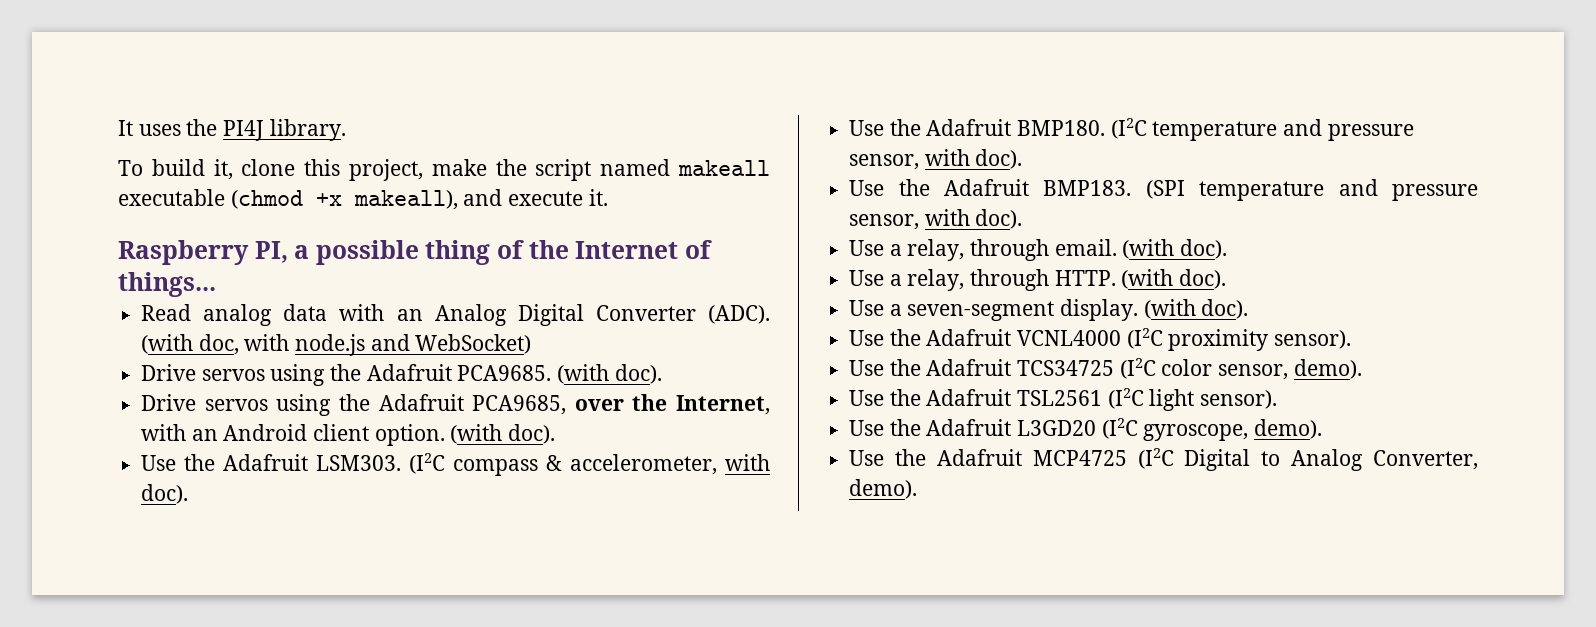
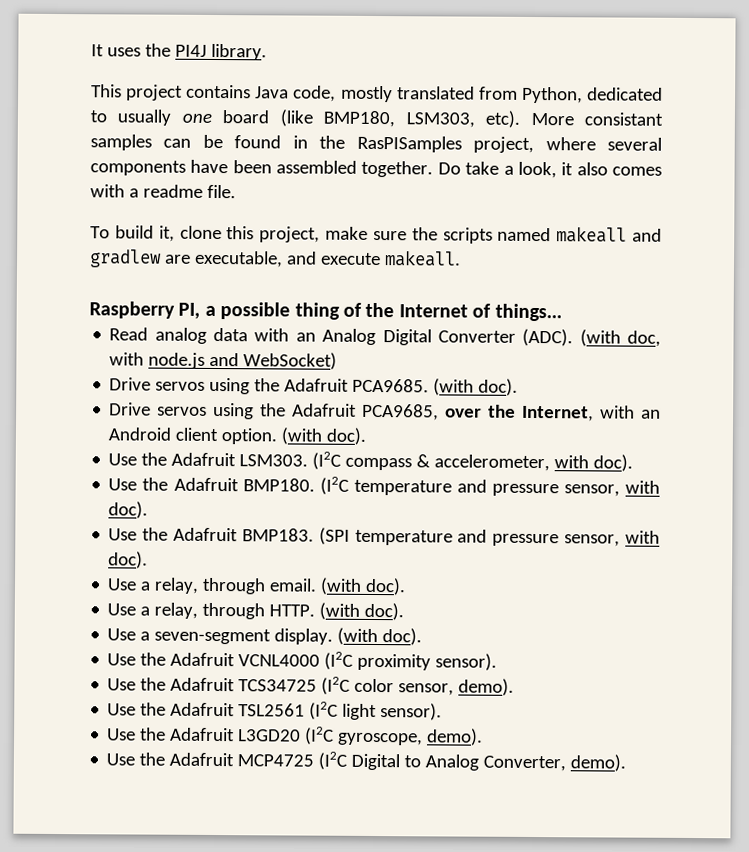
+ This project contains Java code, mostly translated from Python, dedicated to usually one board (like BMP180, LSM303, etc). More consistant samples can be found in the RasPISamples project, where several components have been assembled together. Do take a look, it also comes with a readme file.
- To build it, clone this project, make the script named makeall executable (chmod +x makeall), and execute it.
+ To build it, clone this project, make sure the scripts named makeall and gradlew are executable, and execute makeall.

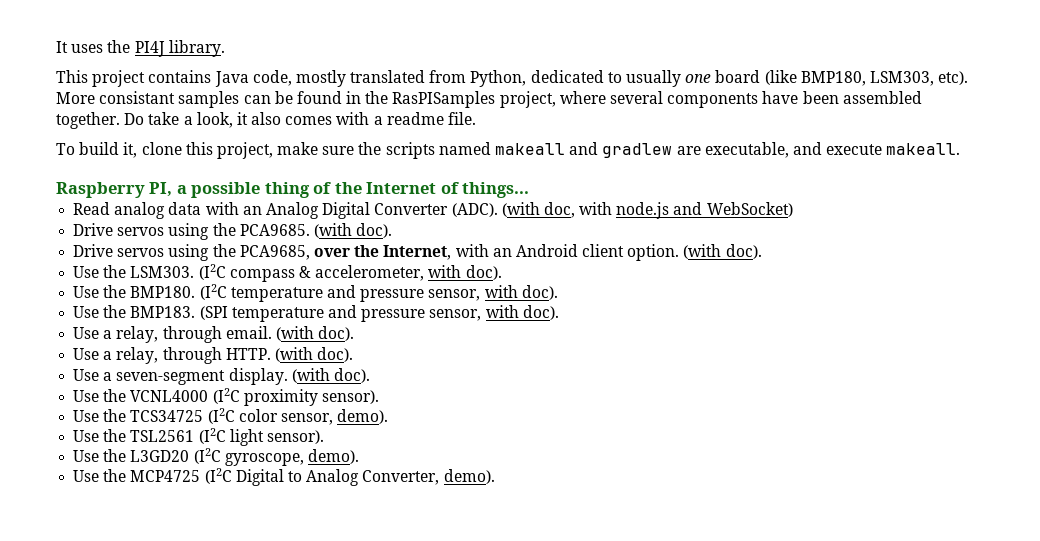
- Drive servos using the Adafruit PCA9685.
+ Drive servos using the PCA9685.
- Drive servos using the Adafruit PCA9685, over the Internet, with an Android client option.
+ Drive servos using the PCA9685, over the Internet, with an Android client option.
- Use the Adafruit LSM303.
+ Use the LSM303.
- Use the Adafruit BMP180.
+ Use the BMP180.
- Use the Adafruit BMP183.
+ Use the BMP183.
- Use the Adafruit VCNL4000 (I2C proximity sensor).
+ Use the VCNL4000 (I2C proximity sensor).
- Use the Adafruit TCS34725 (I2C color sensor, demo).
+ Use the TCS34725 (I2C color sensor, demo).
- Use the Adafruit TSL2561 (I2C light sensor).
+ Use the TSL2561 (I2C light sensor).
- Use the Adafruit L3GD20 (I2C gyroscope, demo).
+ Use the L3GD20 (I2C gyroscope, demo).
- Use the Adafruit MCP4725 (I2C Digital to Analog Converter, demo).
+ Use the MCP4725 (I2C Digital to Analog Converter, demo).

